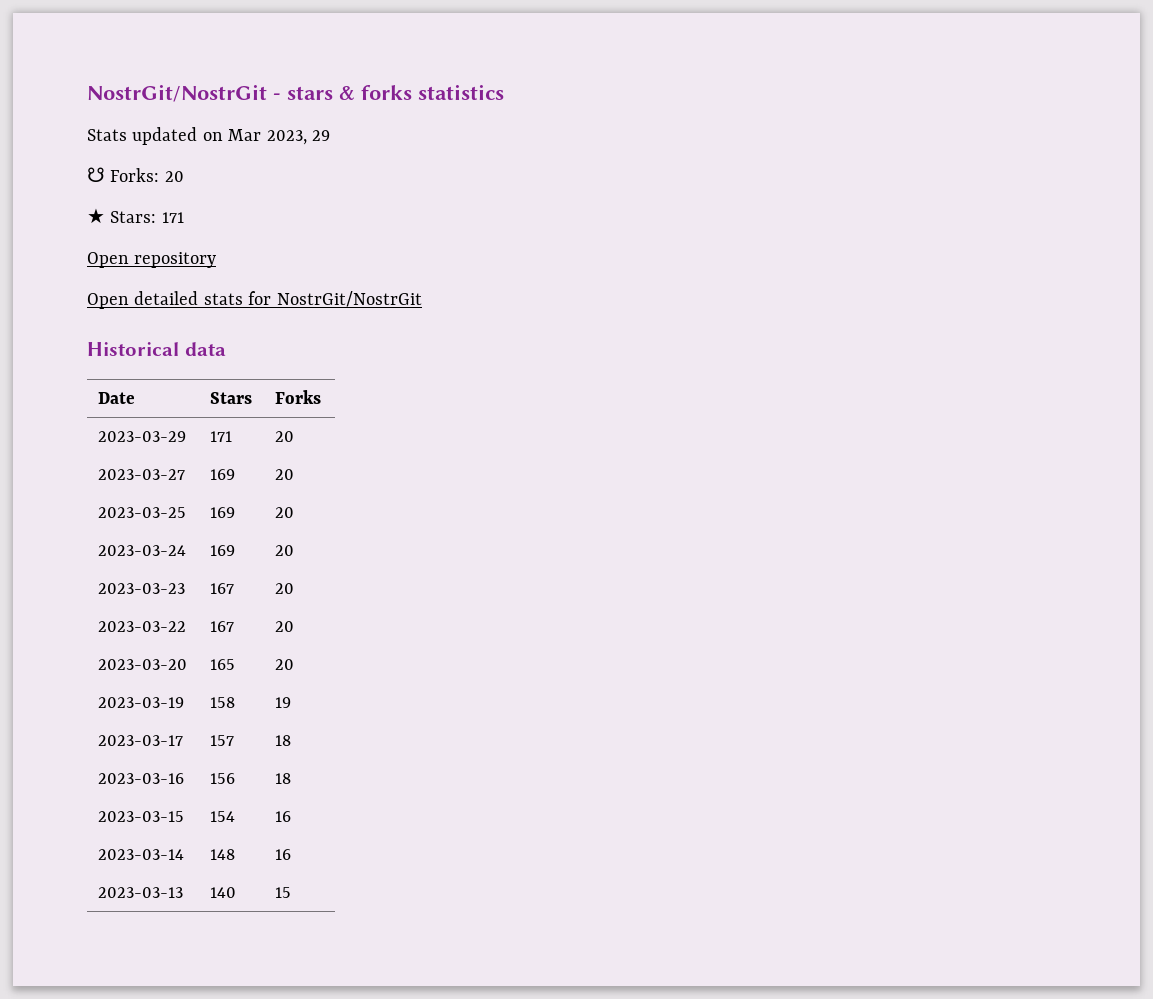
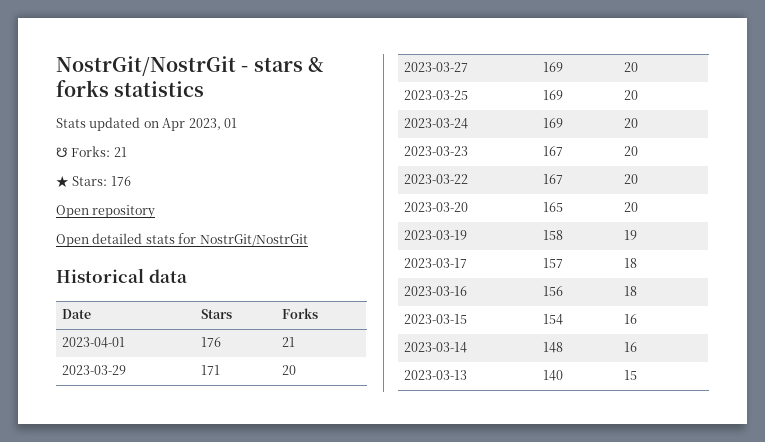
- Stats updated on Mar 2023, 29
+ Stats updated on Apr 2023, 01
- ☋ Forks: 20
+ ☋ Forks: 21
- ★ Stars: 171
+ ★ Stars: 176
+ 2023-04-01 | 176 | 21

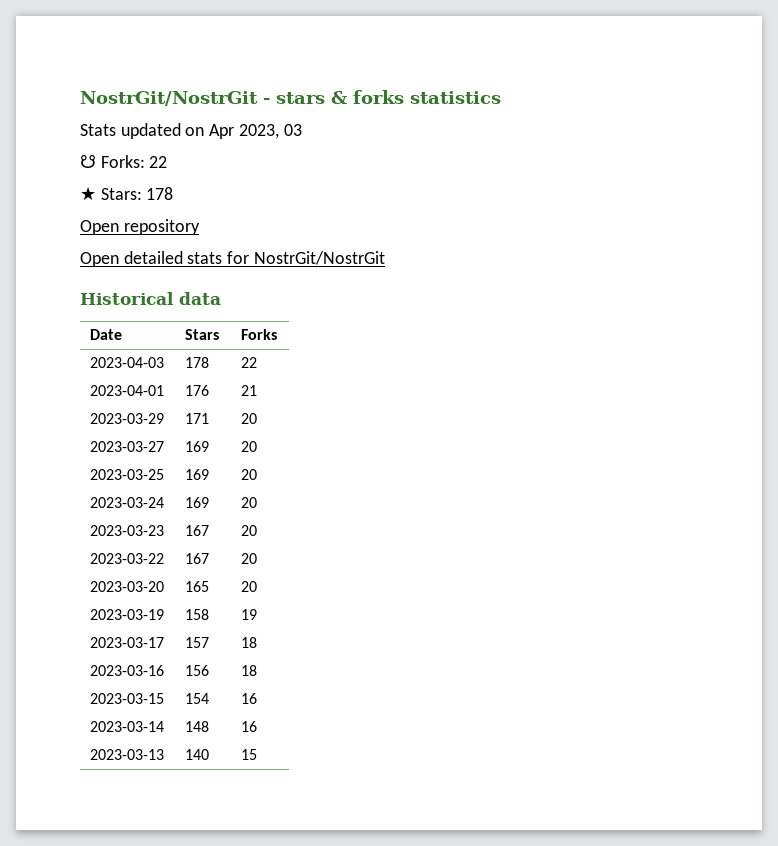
- Stats updated on Apr 2023, 01
+ Stats updated on Apr 2023, 03
- ☋ Forks: 21
+ ☋ Forks: 22
- ★ Stars: 176
+ ★ Stars: 178
+ 2023-04-03 | 178 | 22

